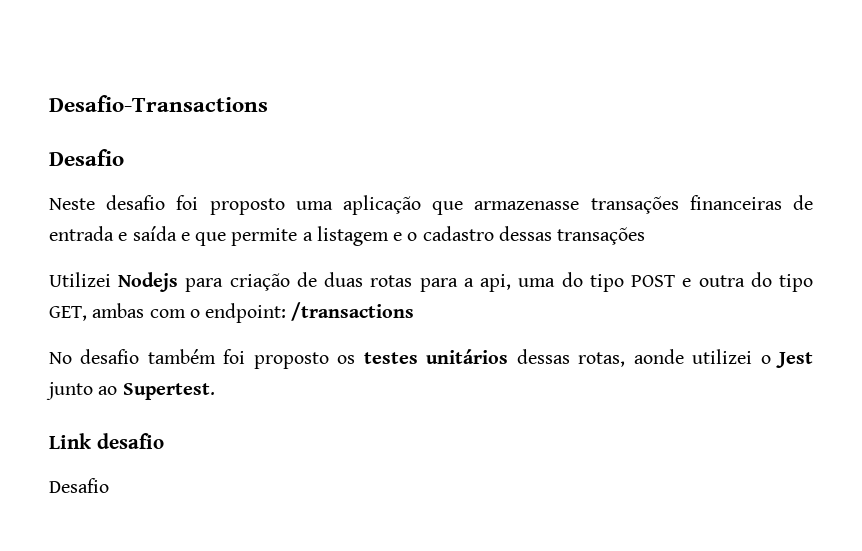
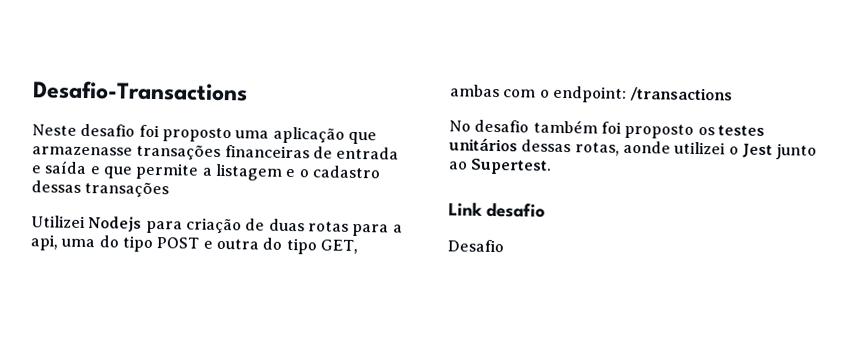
  Desafio-Transactions
- Desafio

